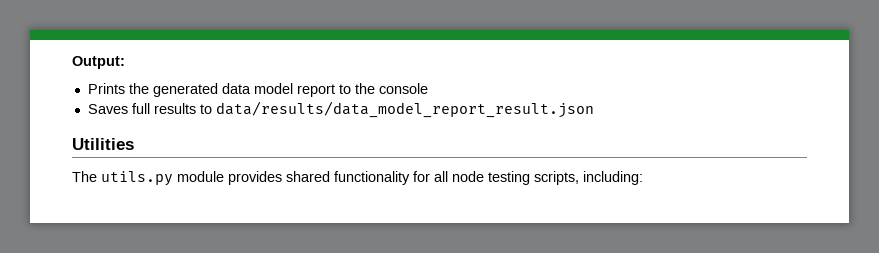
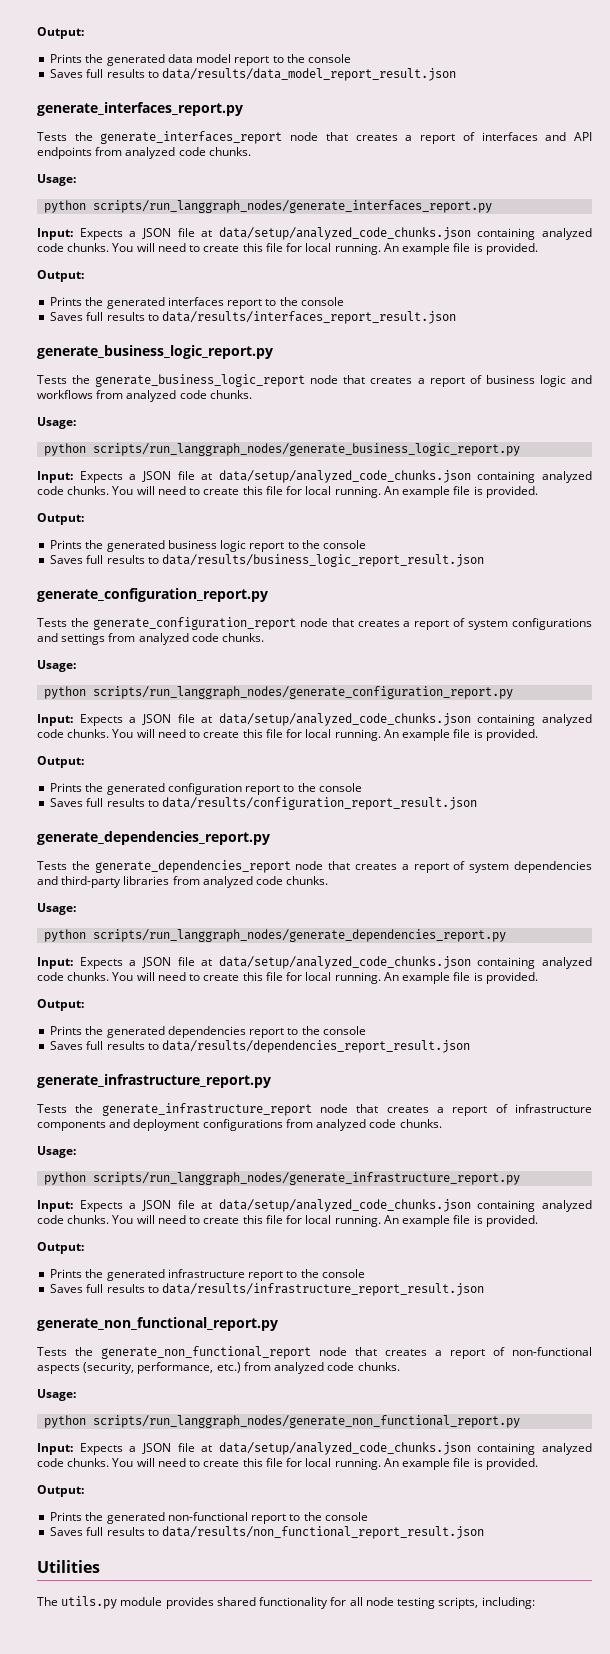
+ generate_interfaces_report.py
+ Tests the generate_interfaces_report node that creates a report of interfaces and API endpoints from analyzed code chunks.
+ Usage:
+ python scripts/run_langgraph_nodes/generate_interfaces_report.py
+ Input: Expects a JSON file at data/setup/analyzed_code_chunks.json containing analyzed code chunks. You will need to create this file for local running. An example file is provided.
+ Output:
+ Prints the generated interfaces report to the console
+ Saves full results to data/results/interfaces_report_result.json
+ generate_business_logic_report.py
+ Tests the generate_business_logic_report node that creates a report of business logic and workflows from analyzed code chunks.
+ Usage:
+ python scripts/run_langgraph_nodes/generate_business_logic_report.py
+ Input: Expects a JSON file at data/setup/analyzed_code_chunks.json containing analyzed code chunks. You will need to create this file for local running. An example file is provided.
+ Output:
+ Prints the generated business logic report to the console
+ Saves full results to data/results/business_logic_report_result.json
+ generate_configuration_report.py
+ Tests the generate_configuration_report node that creates a report of system configurations and settings from analyzed code chunks.
+ Usage:
+ python scripts/run_langgraph_nodes/generate_configuration_report.py
+ Input: Expects a JSON file at data/setup/analyzed_code_chunks.json containing analyzed code chunks. You will need to create this file for local running. An example file is provided.
+ Output:
+ Prints the generated configuration report to the console
+ Saves full results to data/results/configuration_report_result.json
+ generate_dependencies_report.py
+ Tests the generate_dependencies_report node that creates a report of system dependencies and third-party libraries from analyzed code chunks.
+ Usage:
+ python scripts/run_langgraph_nodes/generate_dependencies_report.py
+ Input: Expects a JSON file at data/setup/analyzed_code_chunks.json containing analyzed code chunks. You will need to create this file for local running. An example file is provided.
+ Output:
+ Prints the generated dependencies report to the console
+ Saves full results to data/results/dependencies_report_result.json
+ generate_infrastructure_report.py
+ Tests the generate_infrastructure_report node that creates a report of infrastructure components and deployment configurations from analyzed code chunks.
+ Usage:
+ python scripts/run_langgraph_nodes/generate_infrastructure_report.py
+ Input: Expects a JSON file at data/setup/analyzed_code_chunks.json containing analyzed code chunks. You will need to create this file for local running. An example file is provided.
+ Output:
+ Prints the generated infrastructure report to the console
+ Saves full results to data/results/infrastructure_report_result.json
+ generate_non_functional_report.py
+ Tests the generate_non_functional_report node that creates a report of non-functional aspects (security, performance, etc.) from analyzed code chunks.
+ Usage:
+ python scripts/run_langgraph_nodes/generate_non_functional_report.py
+ Input: Expects a JSON file at data/setup/analyzed_code_chunks.json containing analyzed code chunks. You will need to create this file for local running. An example file is provided.
+ Output:
+ Prints the generated non-functional report to the console
+ Saves full results to data/results/non_functional_report_result.json

